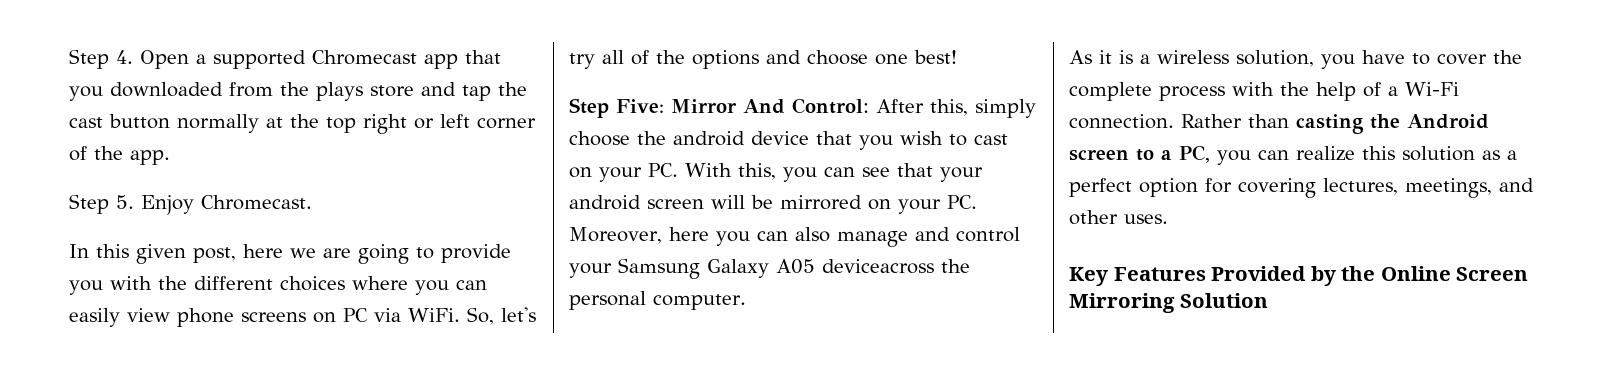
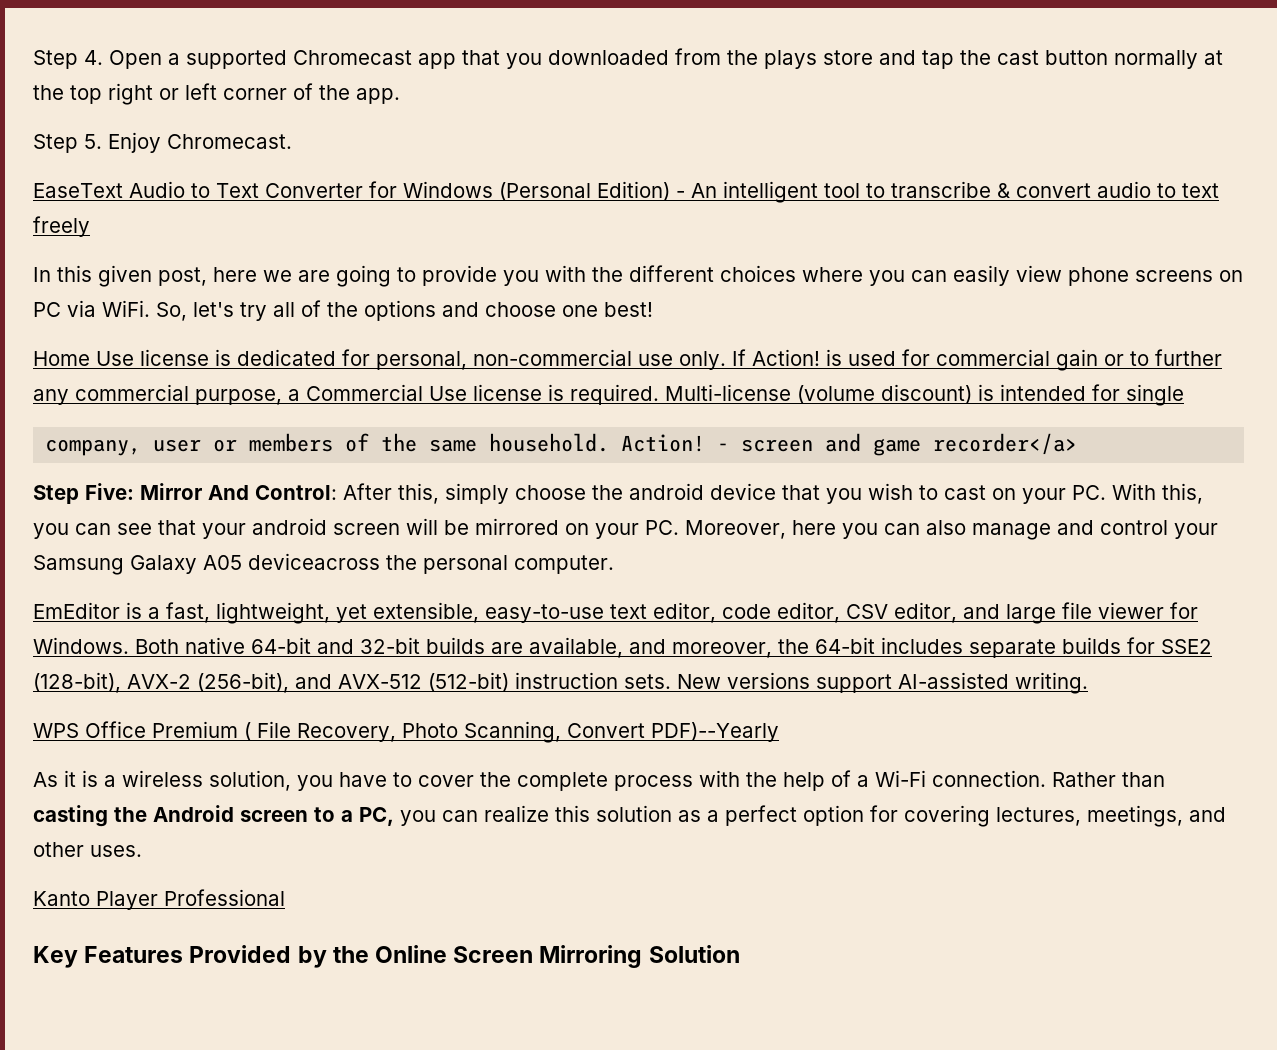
+ EaseText Audio to Text Converter for Windows (Personal Edition) - An intelligent tool to transcribe & convert audio to text freely
+ Home Use license is dedicated for personal, non-commercial use only. If Action! is used for commercial gain or to further any commercial purpose, a Commercial Use license is required. Multi-license (volume discount) is intended for single
+ company, user or members of the same household. Action! - screen and game recorder</a>
+ EmEditor is a fast, lightweight, yet extensible, easy-to-use text editor, code editor, CSV editor, and large file viewer for Windows. Both native 64-bit and 32-bit builds are available, and moreover, the 64-bit includes separate builds for SSE2 (128-bit), AVX-2 (256-bit), and AVX-512 (512-bit) instruction sets. New versions support AI-assisted writing.
+ WPS Office Premium ( File Recovery, Photo Scanning, Convert PDF)--Yearly
+ Kanto Player Professional

